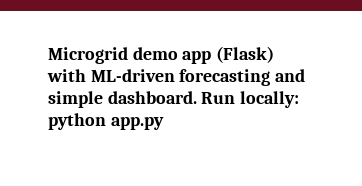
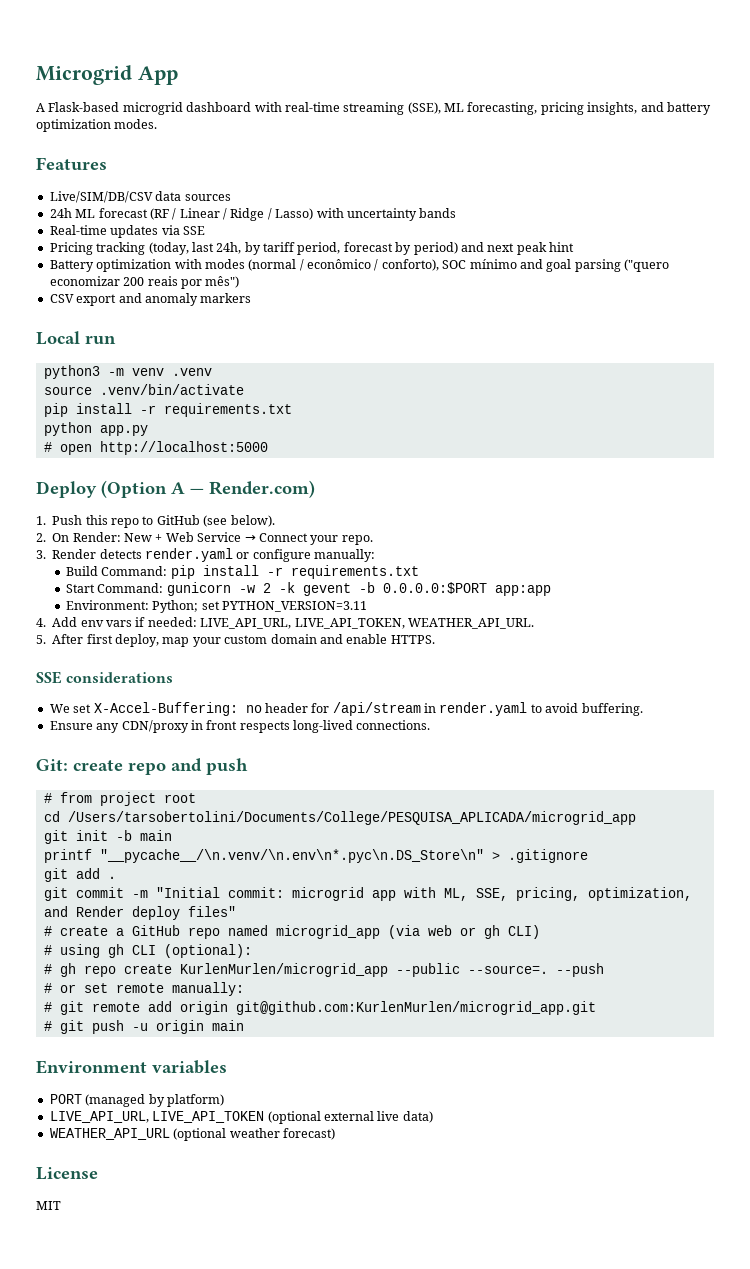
- Microgrid demo app (Flask) with ML-driven forecasting and simple dashboard. Run locally: python app.py
+ Microgrid App
+ A Flask-based microgrid dashboard with real-time streaming (SSE), ML forecasting, pricing insights, and battery optimization modes.
+ Features
+ Live/SIM/DB/CSV data sources
+ 24h ML forecast (RF / Linear / Ridge / Lasso) with uncertainty bands
+ Real-time updates via SSE
+ Pricing tracking (today, last 24h, by tariff period, forecast by period) and next peak hint
+ Battery optimization with modes (normal / econômico / conforto), SOC mínimo and goal parsing ("quero economizar 200 reais por mês")
+ CSV export and anomaly markers
+ Local run
+ python3 -m venv .venv
+ source .venv/bin/activate
+ pip install -r requirements.txt
+ python app.py
+ # open http://localhost:5000
+ Deploy (Option A — Render.com)
+ 1. Push this repo to GitHub (see below).
+ 2. On Render: New + Web Service → Connect your repo.
+ 3. Render detects render.yaml or configure manually:
+ Build Command: pip install -r requirements.txt
+ Start Command: gunicorn -w 2 -k gevent -b 0.0.0.0:$PORT app:app
+ Environment: Python; set PYTHON_VERSION=3.11
+ 4. Add env vars if needed: LIVE_API_URL, LIVE_API_TOKEN, WEATHER_API_URL.
+ 5. After first deploy, map your custom domain and enable HTTPS.
+ SSE considerations
+ We set X-Accel-Buffering: no header for /api/stream in render.yaml to avoid buffering.
+ Ensure any CDN/proxy in front respects long-lived connections.
+ Git: create repo and push
+ # from project root
+ cd /Users/tarsobertolini/Documents/College/PESQUISA_APLICADA/microgrid_app
+ git init -b main
+ printf "__pycache__/\n.venv/\n.env\n*.pyc\n.DS_Store\n" > .gitignore
+ git add .
+ git commit -m "Initial commit: microgrid app with ML, SSE, pricing, optimization, and Render deploy files"
+ # create a GitHub repo named microgrid_app (via web or gh CLI)
+ # using gh CLI (optional):
+ # gh repo create KurlenMurlen/microgrid_app --public --source=. --push
+ # or set remote manually:
+ # git remote add origin git@github.com:KurlenMurlen/microgrid_app.git
+ # git push -u origin main
+ Environment variables
+ PORT (managed by platform)
+ LIVE_API_URL, LIVE_API_TOKEN (optional external live data)
+ WEATHER_API_URL (optional weather forecast)
+ License
+ MIT

